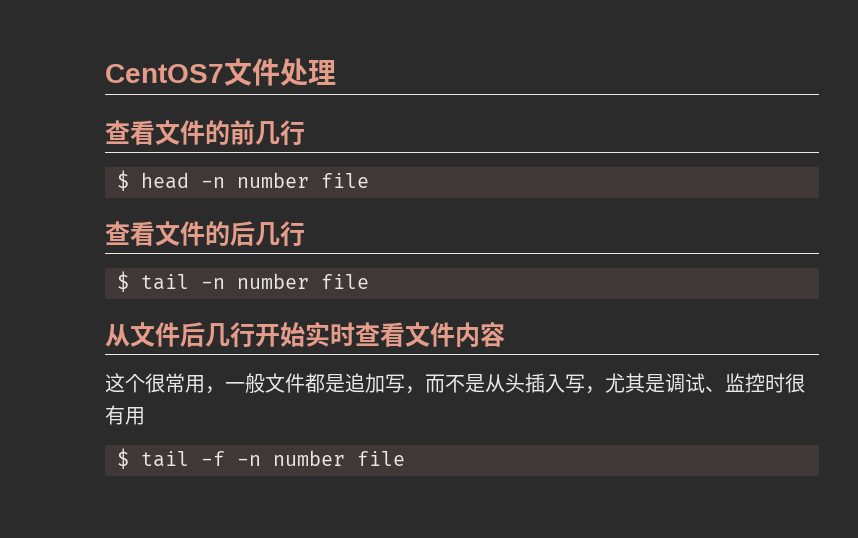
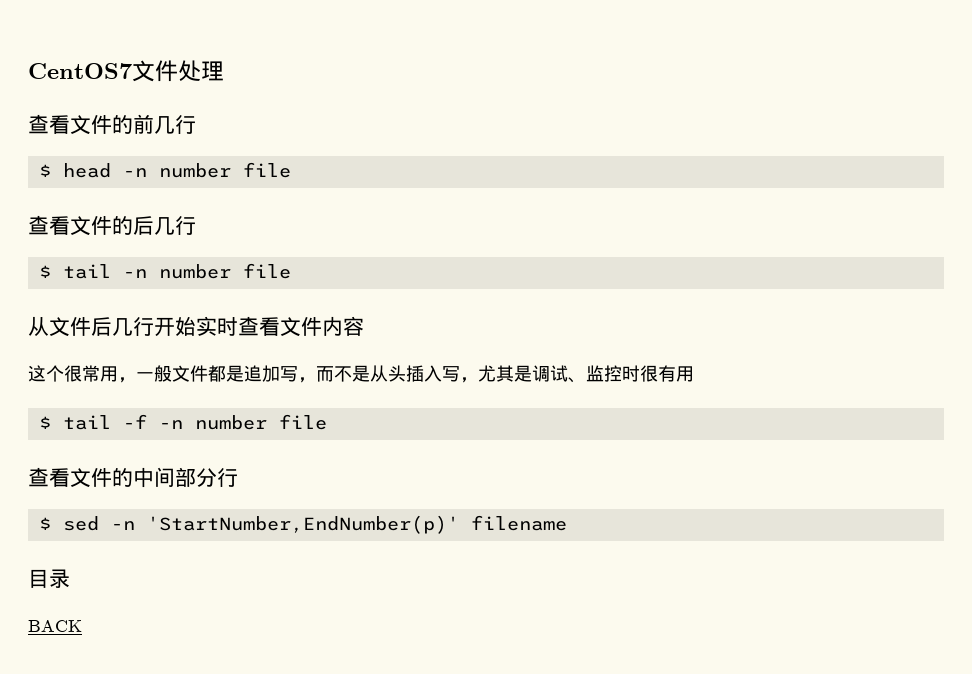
+ 查看文件的中间部分行
+ $ sed -n 'StartNumber,EndNumber(p)' filename
+ 目录
+ BACK

